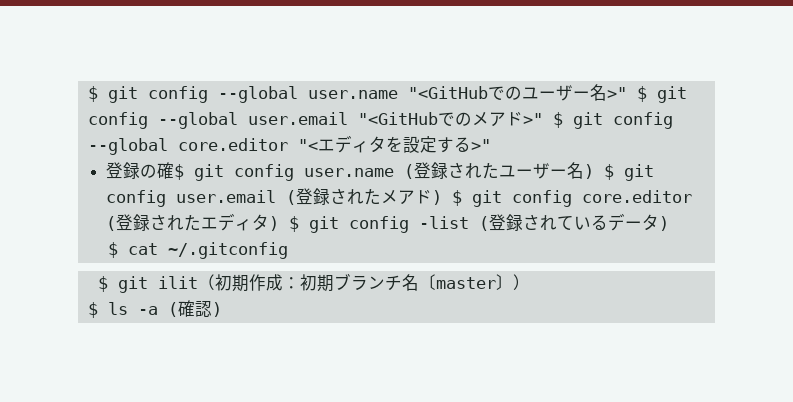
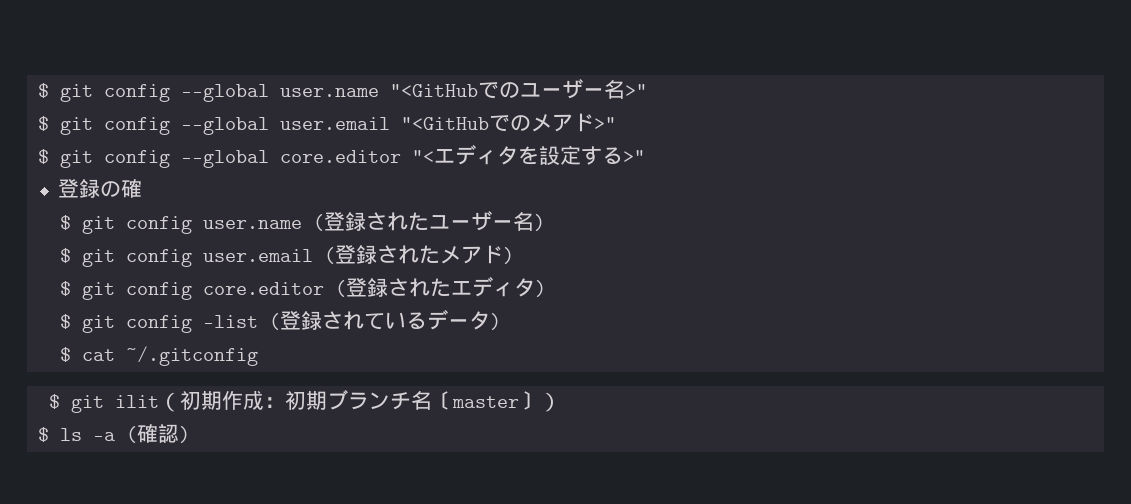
- $ git config --global user.name "<GitHubでのユーザー名>" $ git config --global user.email "<GitHubでのメアド>" $ git config --global core.editor "<エディタを設定する>"
+ $ git config --global user.name "<GitHubでのユーザー名>"
+ $ git config --global user.email "<GitHubでのメアド>"
+ $ git config --global core.editor "<エディタを設定する>"
- 登録の確$ git config user.name (登録されたユーザー名) $ git config user.email (登録されたメアド) $ git config core.editor (登録されたエディタ) $ git config -list (登録されているデータ)
+ 登録の確
+ $ git config user.name (登録されたユーザー名)
+ $ git config user.email (登録されたメアド)
+ $ git config core.editor (登録されたエディタ)
+ $ git config -list (登録されているデータ)

